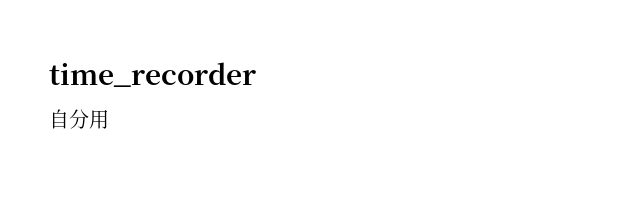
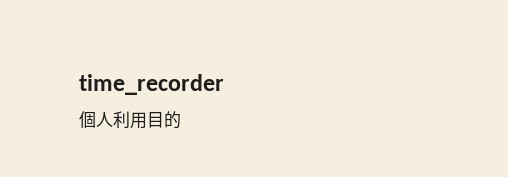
- 自分用
+ 個人利用目的

